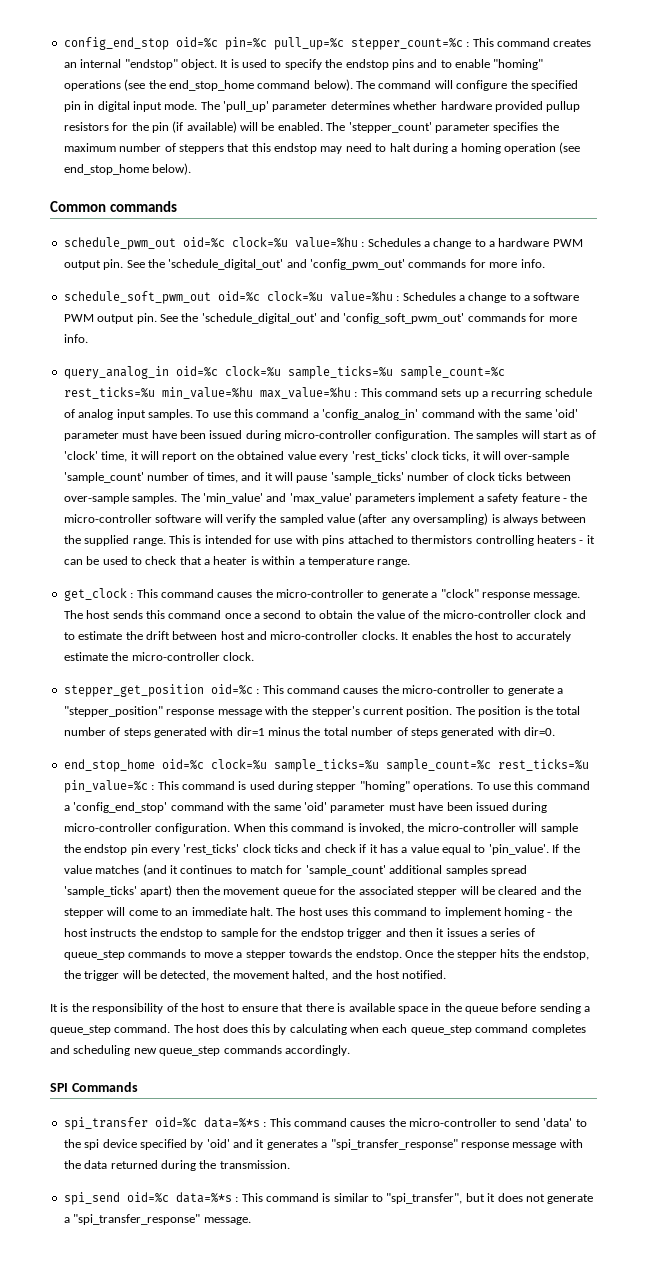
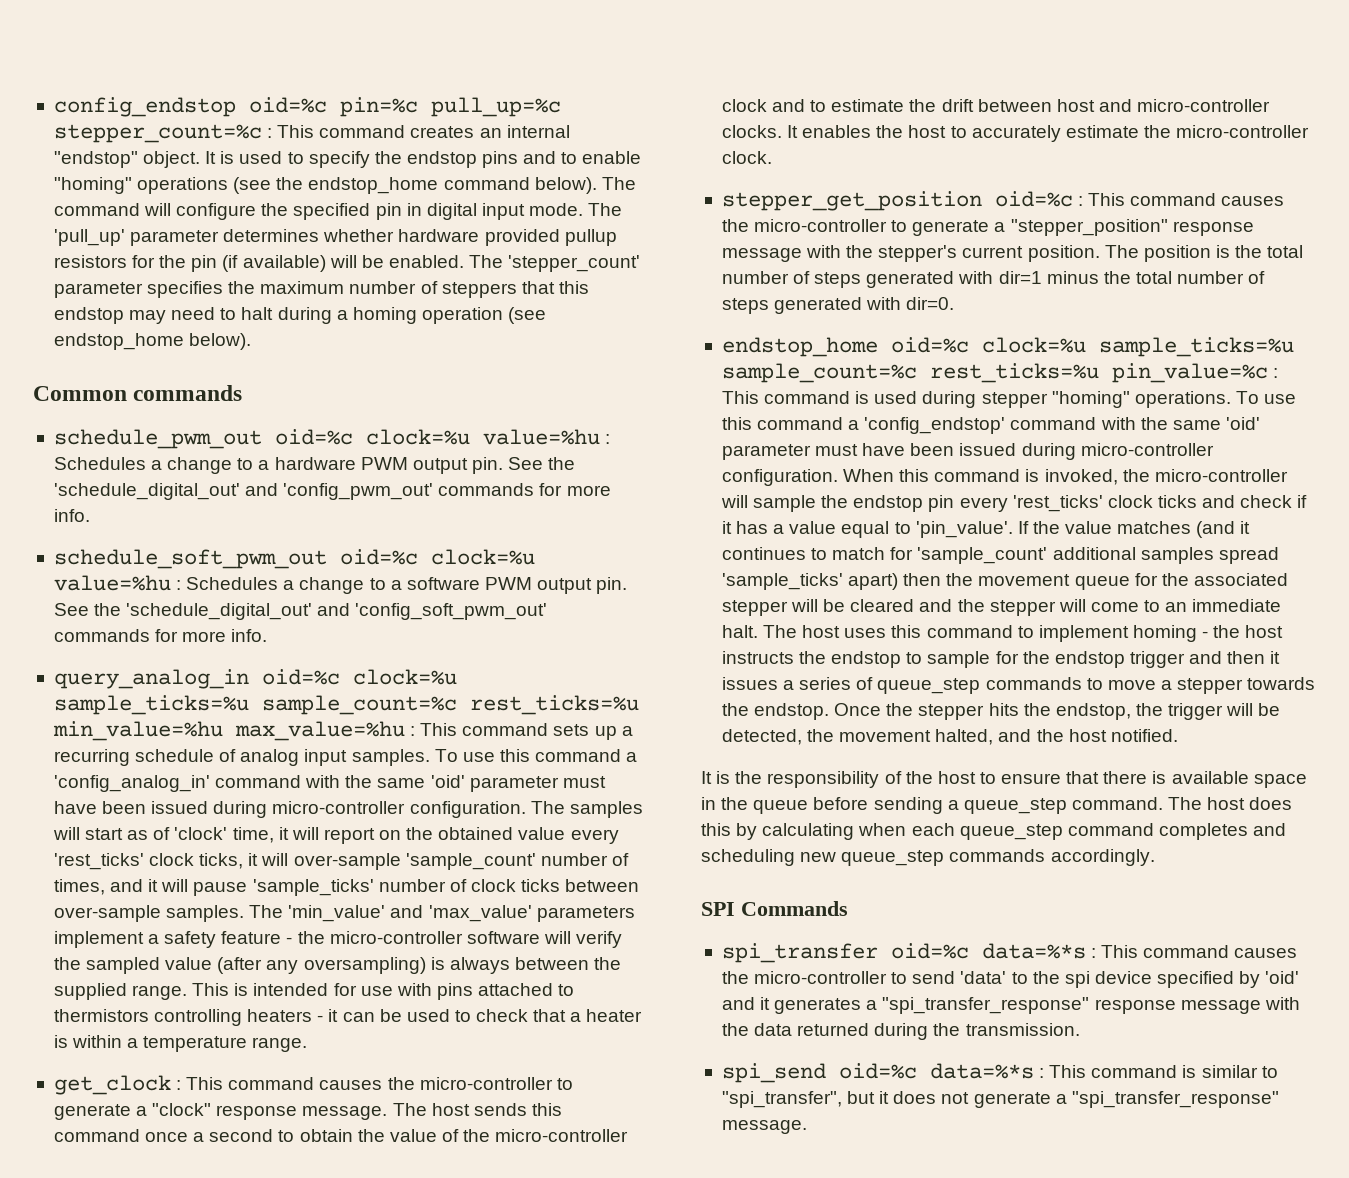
- config_end_stop oid=%c pin=%c pull_up=%c stepper_count=%c : This command creates an internal "endstop" object.
+ config_endstop oid=%c pin=%c pull_up=%c stepper_count=%c : This command creates an internal "endstop" object.
- It is used to specify the endstop pins and to enable "homing" operations (see the end_stop_home command below).
+ It is used to specify the endstop pins and to enable "homing" operations (see the endstop_home command below).
- The 'stepper_count' parameter specifies the maximum number of steppers that this endstop may need to halt during a homing operation (see end_stop_home below).
+ The 'stepper_count' parameter specifies the maximum number of steppers that this endstop may need to halt during a homing operation (see endstop_home below).
- end_stop_home oid=%c clock=%u sample_ticks=%u sample_count=%c rest_ticks=%u pin_value=%c : This command is used during stepper "homing" operations.
+ endstop_home oid=%c clock=%u sample_ticks=%u sample_count=%c rest_ticks=%u pin_value=%c : This command is used during stepper "homing" operations.
- To use this command a 'config_end_stop' command with the same 'oid' parameter must have been issued during micro-controller configuration.
+ To use this command a 'config_endstop' command with the same 'oid' parameter must have been issued during micro-controller configuration.

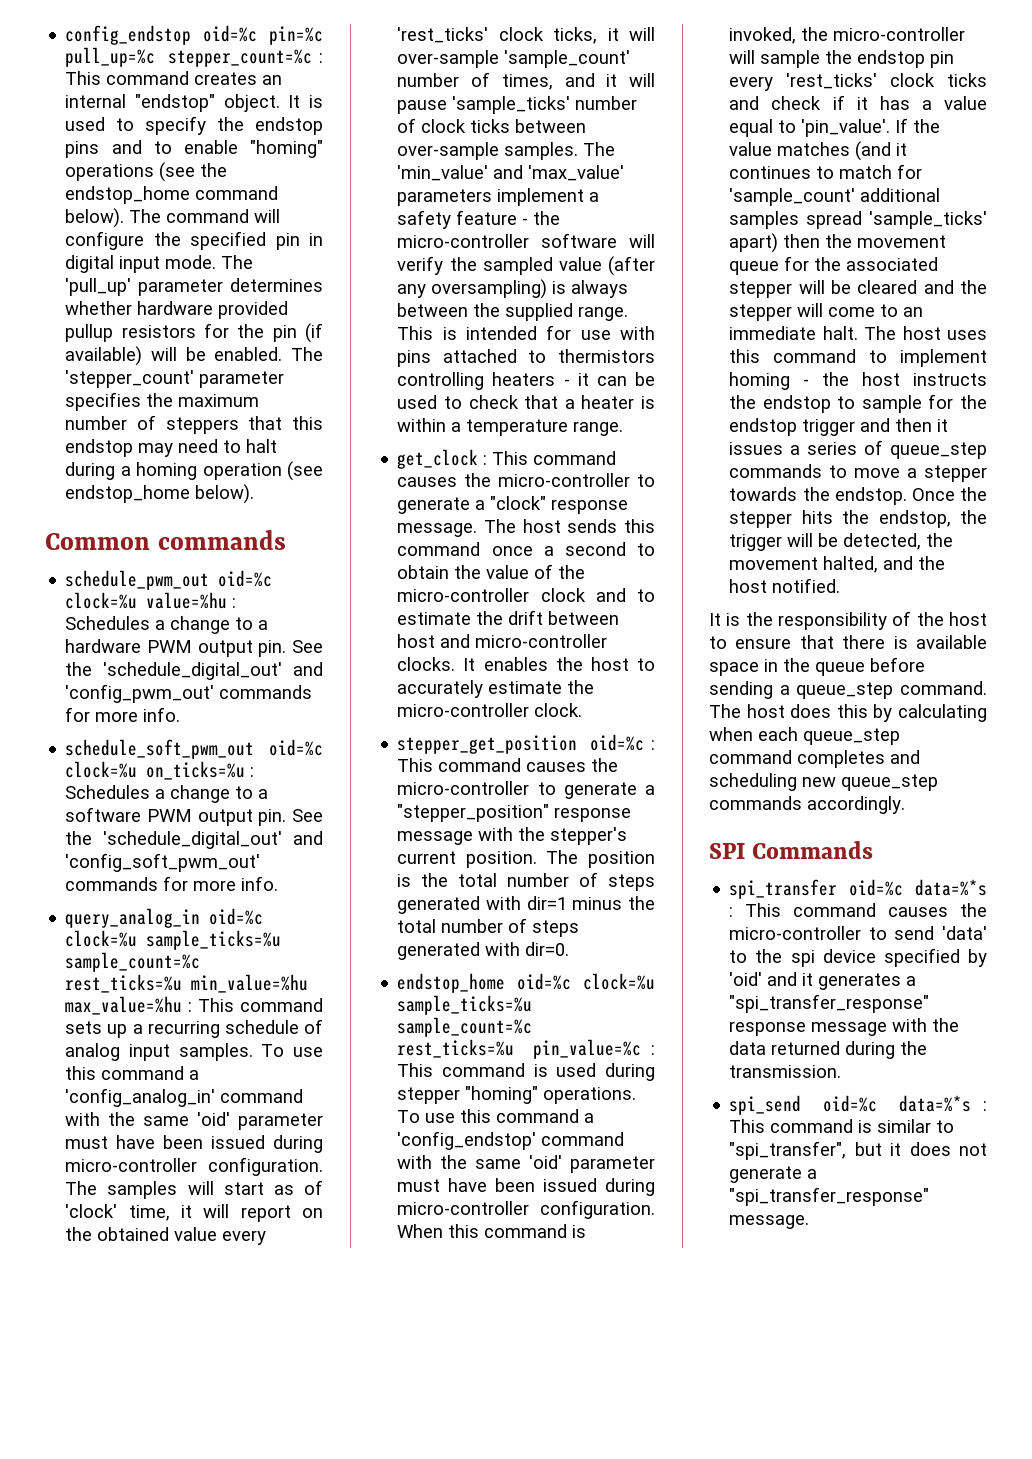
- schedule_soft_pwm_out oid=%c clock=%u value=%hu : Schedules a change to a software PWM output pin.
+ schedule_soft_pwm_out oid=%c clock=%u on_ticks=%u : Schedules a change to a software PWM output pin.

